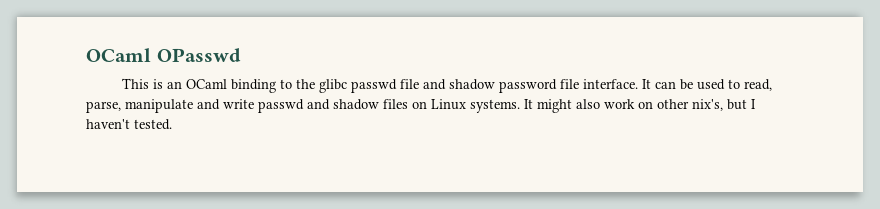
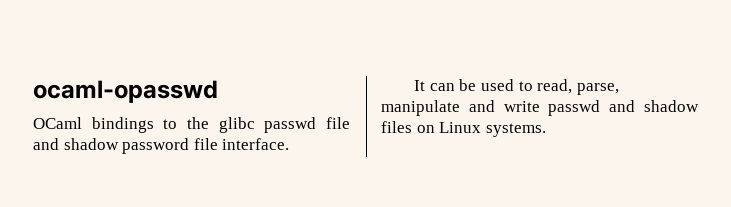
- OCaml OPasswd
- This is an OCaml binding to the glibc passwd file and shadow password file interface. It can be used to read, parse, manipulate and write passwd and shadow files on Linux systems. It might also work on other nix's, but I haven't tested.
+ ocaml-opasswd
+ OCaml bindings to the glibc passwd file and shadow password file interface.
+ It can be used to read, parse, manipulate and write passwd and shadow files on Linux systems.

